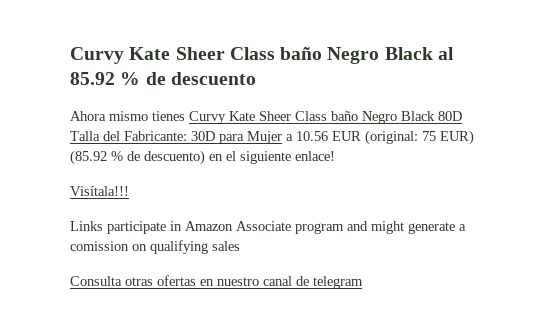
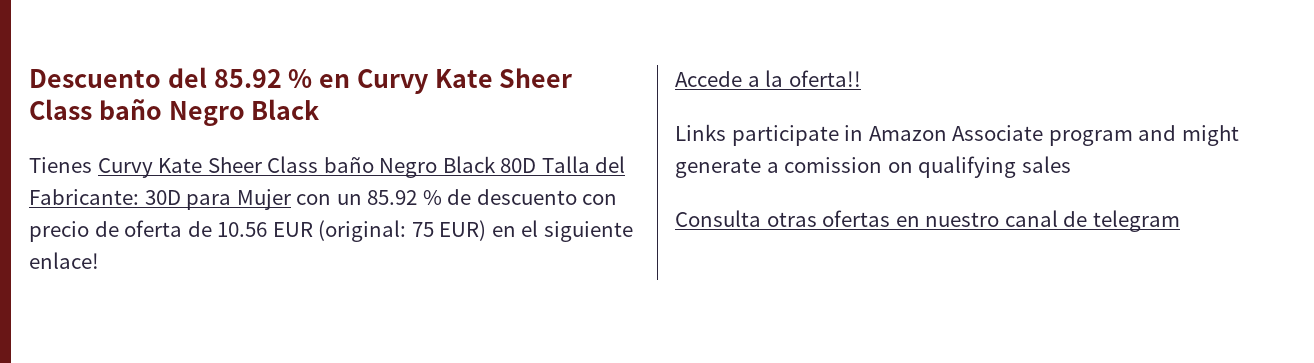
- Curvy Kate Sheer Class baño Negro Black al 85.92 % de descuento
- Ahora mismo tienes Curvy Kate Sheer Class baño Negro Black 80D Talla del Fabricante: 30D para Mujer a 10.56 EUR (original: 75 EUR) (85.92 % de descuento) en el siguiente enlace!
+ Descuento del 85.92 % en Curvy Kate Sheer Class baño Negro Black
+ Tienes Curvy Kate Sheer Class baño Negro Black 80D Talla del Fabricante: 30D para Mujer con un 85.92 % de descuento con precio de oferta de 10.56 EUR (original: 75 EUR) en el siguiente enlace!
- Visítala!!!
+ Accede a la oferta!!

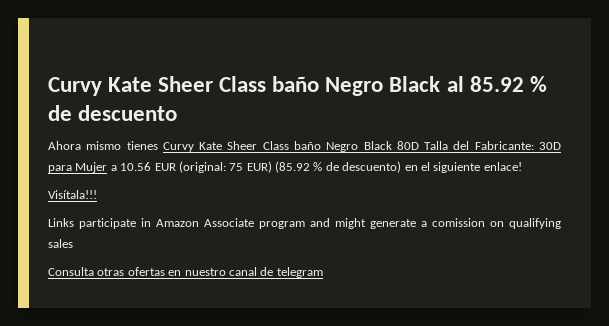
- Descuento del 85.92 % en Curvy Kate Sheer Class baño Negro Black
- Tienes Curvy Kate Sheer Class baño Negro Black 80D Talla del Fabricante: 30D para Mujer con un 85.92 % de descuento con precio de oferta de 10.56 EUR (original: 75 EUR) en el siguiente enlace!
+ Curvy Kate Sheer Class baño Negro Black al 85.92 % de descuento
+ Ahora mismo tienes Curvy Kate Sheer Class baño Negro Black 80D Talla del Fabricante: 30D para Mujer a 10.56 EUR (original: 75 EUR) (85.92 % de descuento) en el siguiente enlace!
- Accede a la oferta!!
+ Visítala!!!

